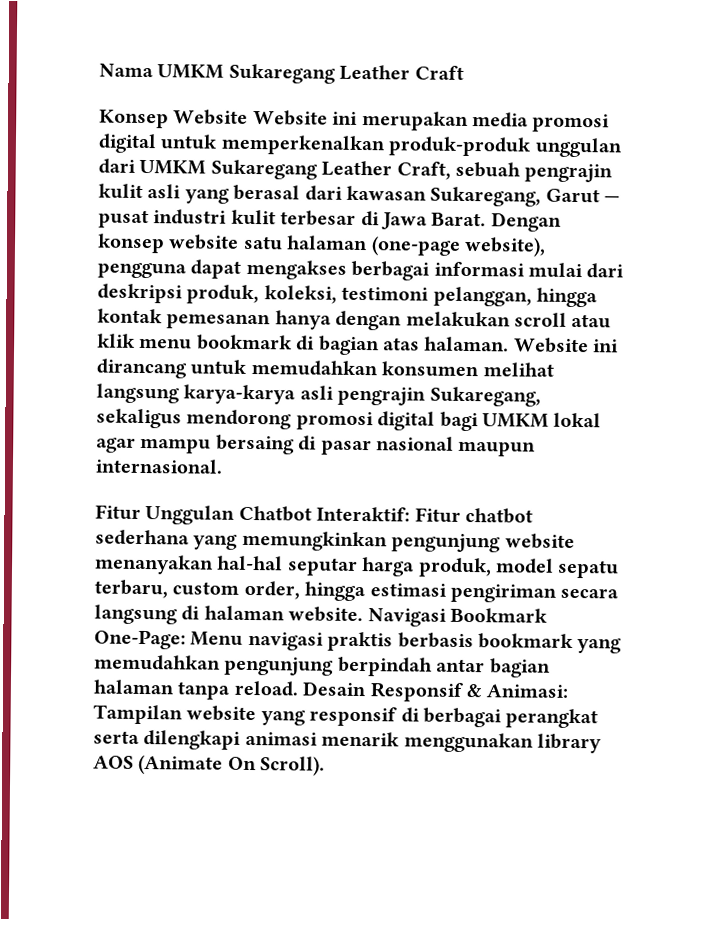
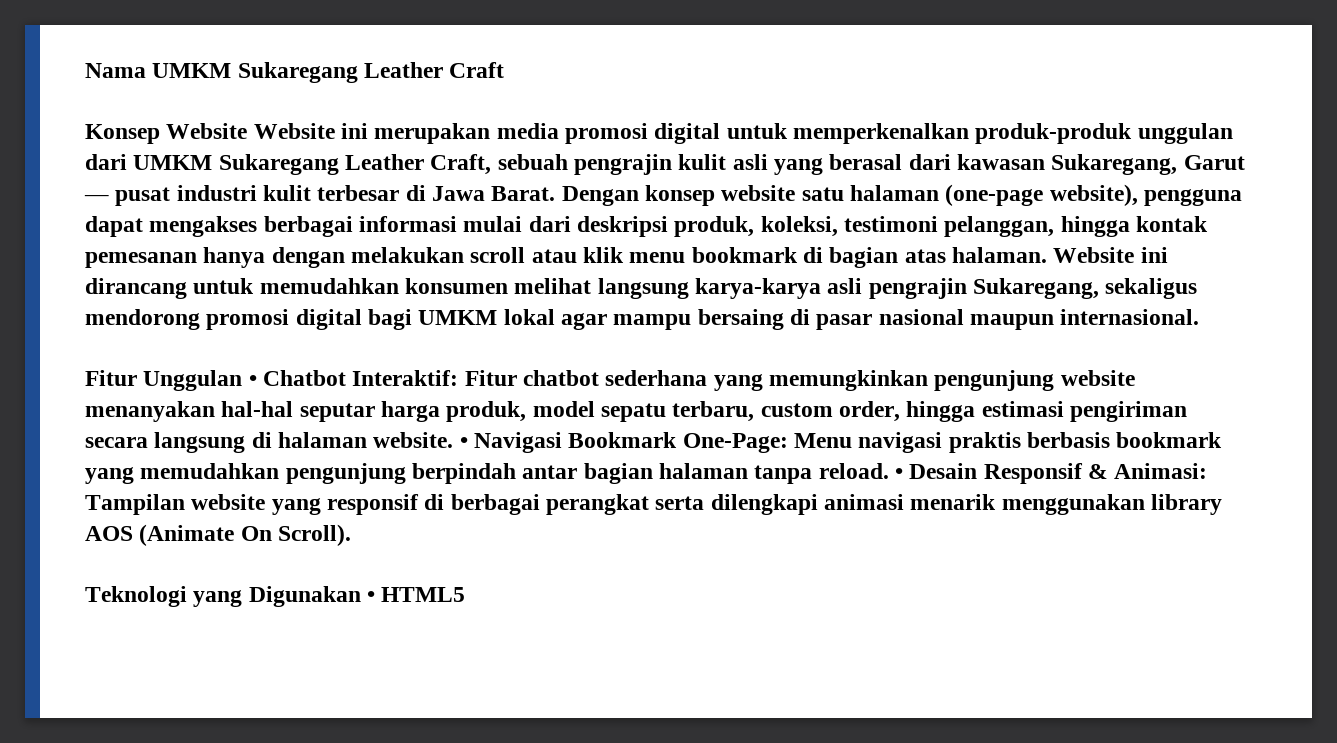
- Fitur Unggulan Chatbot Interaktif: Fitur chatbot sederhana yang memungkinkan pengunjung website menanyakan hal-hal seputar harga produk, model sepatu terbaru, custom order, hingga estimasi pengiriman secara langsung di halaman website.
+ Fitur Unggulan • Chatbot Interaktif: Fitur chatbot sederhana yang memungkinkan pengunjung website menanyakan hal-hal seputar harga produk, model sepatu terbaru, custom order, hingga estimasi pengiriman secara langsung di halaman website.
- Navigasi Bookmark One-Page: Menu navigasi praktis berbasis bookmark yang memudahkan pengunjung berpindah antar bagian halaman tanpa reload.
+ • Navigasi Bookmark One-Page: Menu navigasi praktis berbasis bookmark yang memudahkan pengunjung berpindah antar bagian halaman tanpa reload.
- Desain Responsif & Animasi: Tampilan website yang responsif di berbagai perangkat serta dilengkapi animasi menarik menggunakan library AOS (Animate On Scroll).
+ • Desain Responsif & Animasi: Tampilan website yang responsif di berbagai perangkat serta dilengkapi animasi menarik menggunakan library AOS (Animate On Scroll).
+ Teknologi yang Digunakan • HTML5

